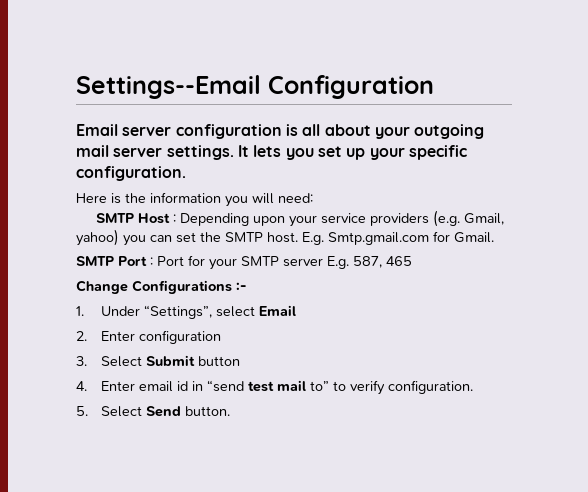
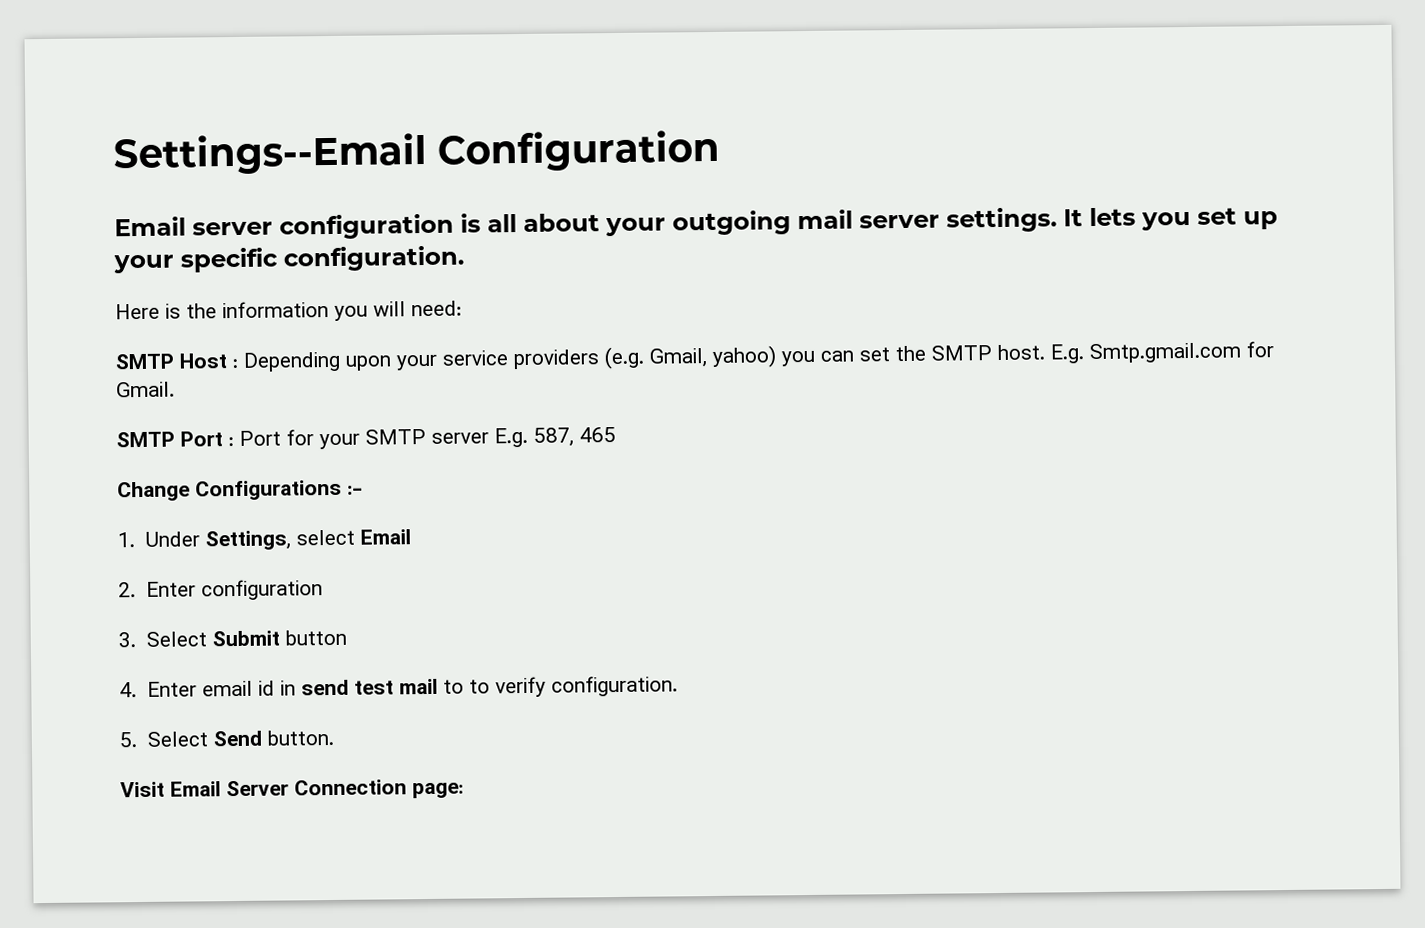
- 1. Under “Settings”, select Email
+ 1. Under Settings, select Email
- 4. Enter email id in “send test mail to” to verify configuration.
+ 4. Enter email id in send test mail to to verify configuration.
+ Visit Email Server Connection page:

